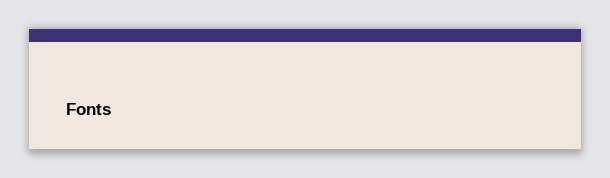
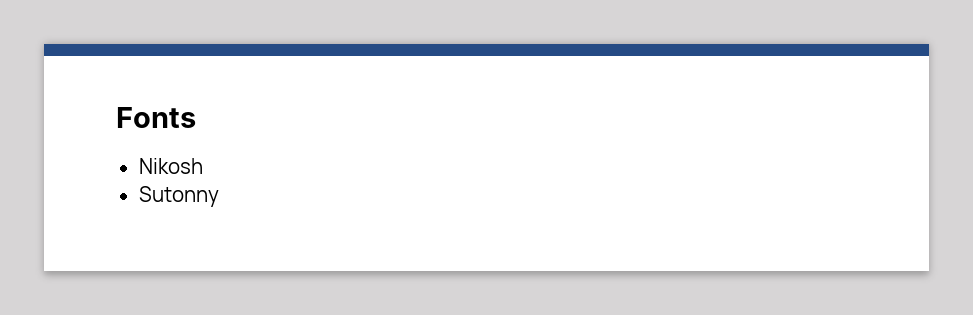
+ Nikosh
+ Sutonny

